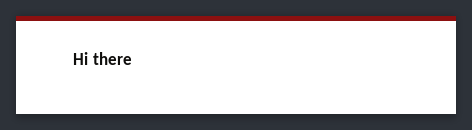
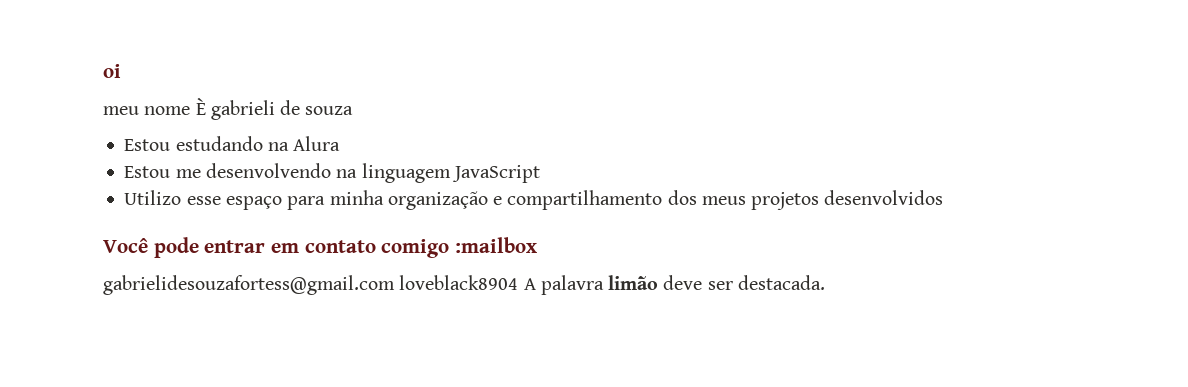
- Hi there
+ oi
+ meu nome È gabrieli de souza
+ Estou estudando na Alura
+ Estou me desenvolvendo na linguagem JavaScript
+ Utilizo esse espaço para minha organização e compartilhamento dos meus projetos desenvolvidos
+ Você pode entrar em contato comigo :mailbox
+ gabrielidesouzafortess@gmail.com loveblack8904 A palavra limão deve ser destacada.

